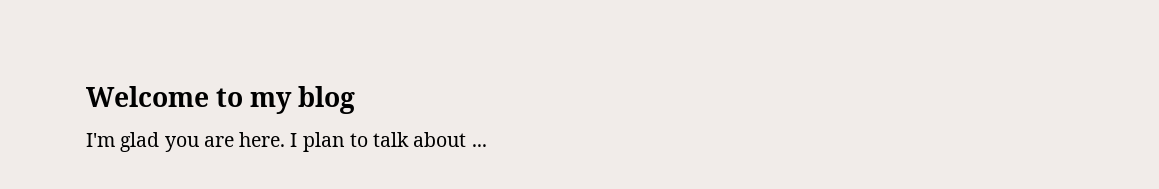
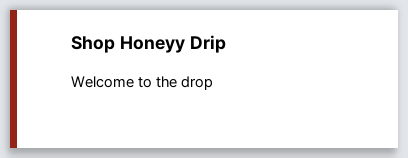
- Welcome to my blog
- I'm glad you are here. I plan to talk about ...
+ Shop Honeyy Drip
+ Welcome to the drop

